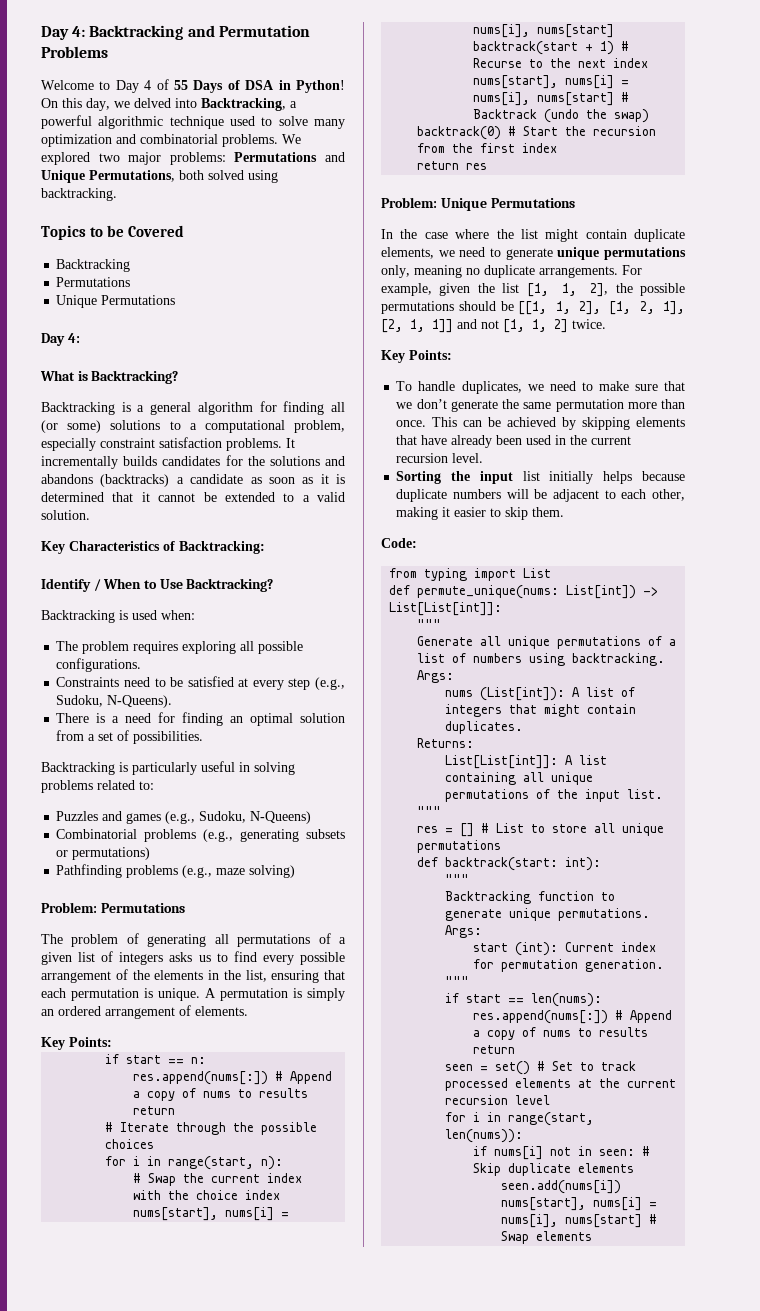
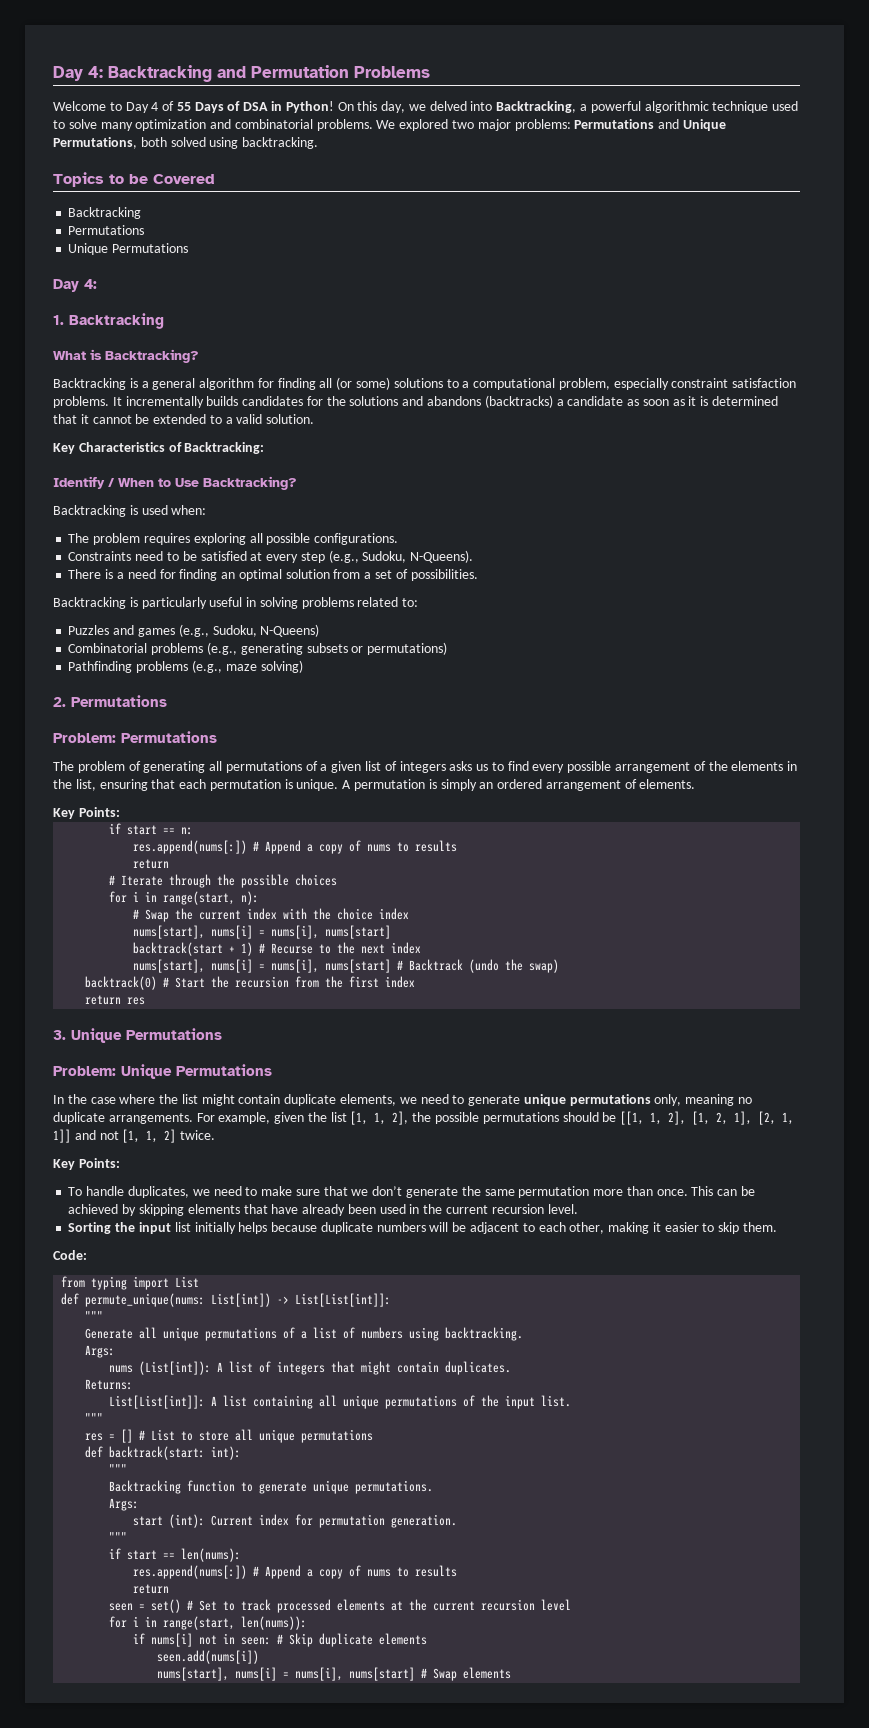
+ 1. Backtracking
+ 2. Permutations
+ 3. Unique Permutations

